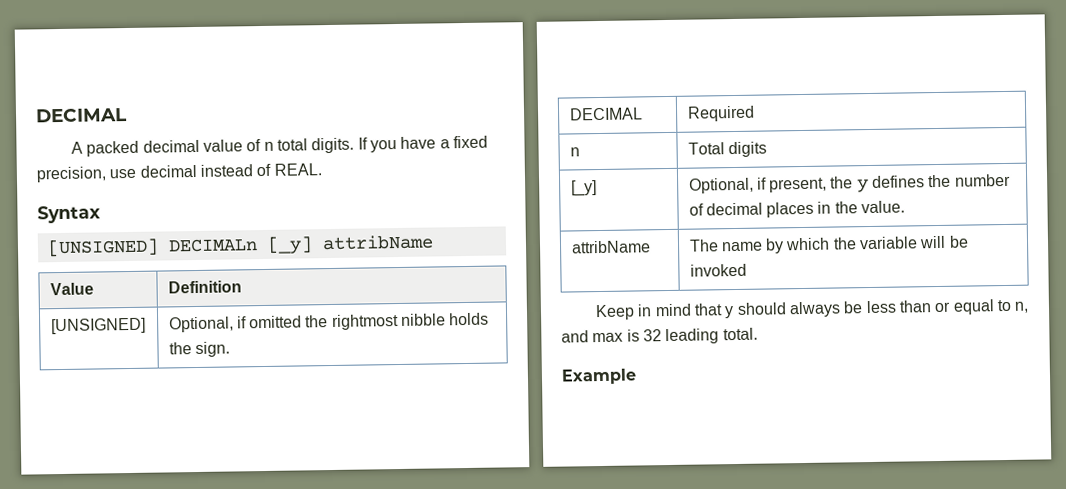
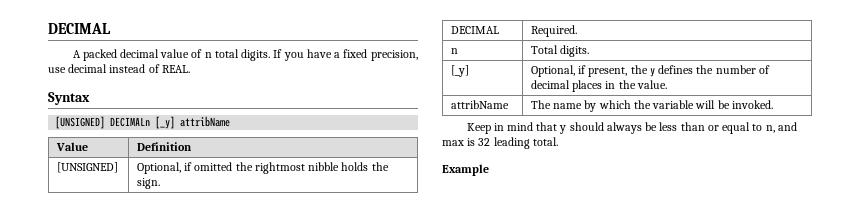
- DECIMAL | Required
+ DECIMAL | Required.
- n | Total digits
+ n | Total digits.
- attribName | The name by which the variable will be invoked
+ attribName | The name by which the variable will be invoked.

